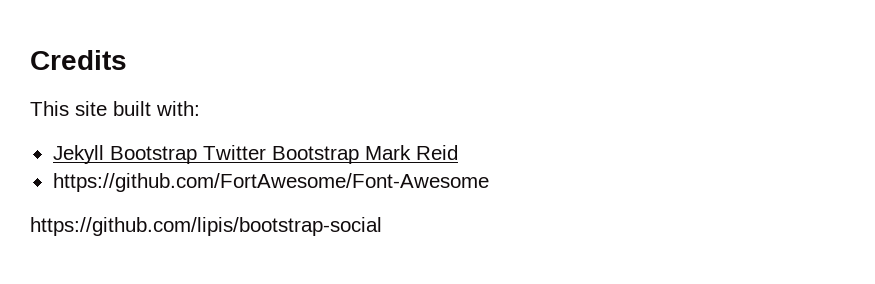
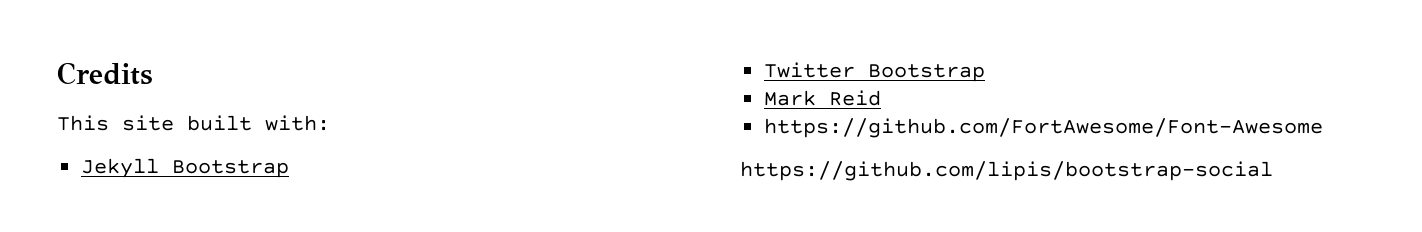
- Jekyll Bootstrap Twitter Bootstrap Mark Reid
+ Jekyll Bootstrap
+ Twitter Bootstrap
+ Mark Reid

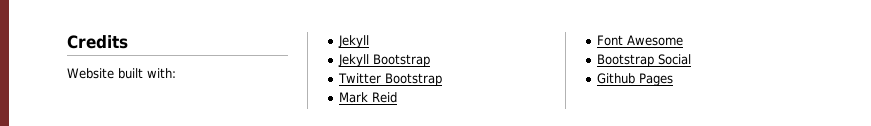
- This site built with:
+ Website built with:
+ Jekyll
- https://github.com/FortAwesome/Font-Awesome
- https://github.com/lipis/bootstrap-social
+ Font Awesome
+ Bootstrap Social
+ Github Pages

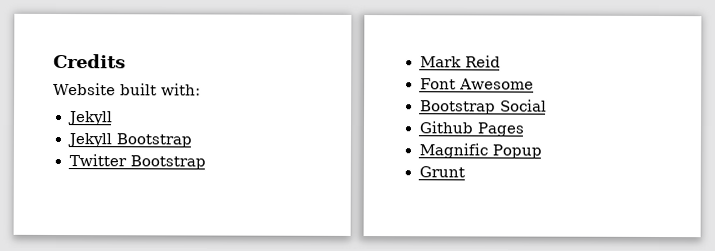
+ Magnific Popup
+ Grunt

